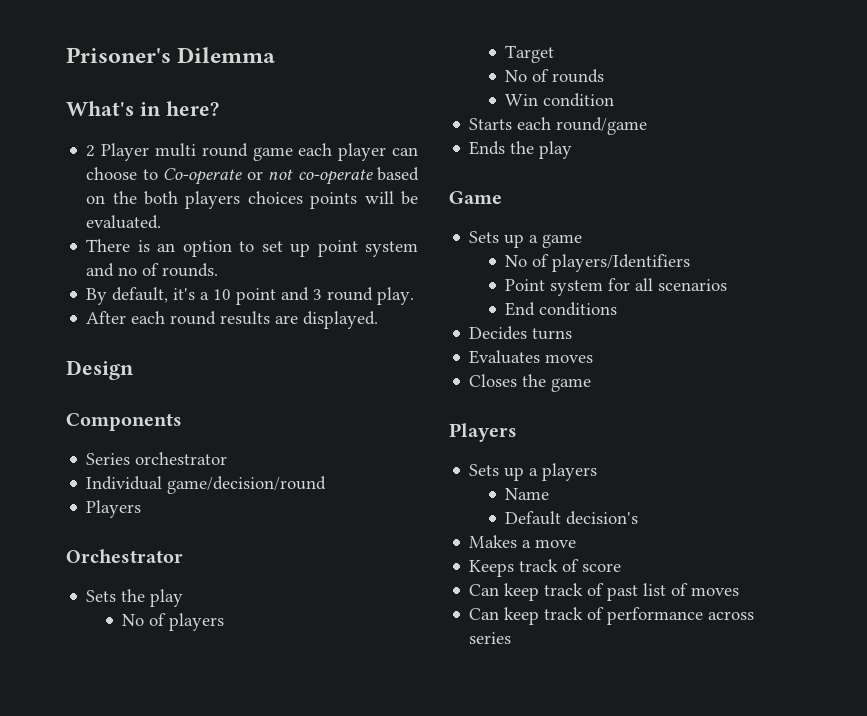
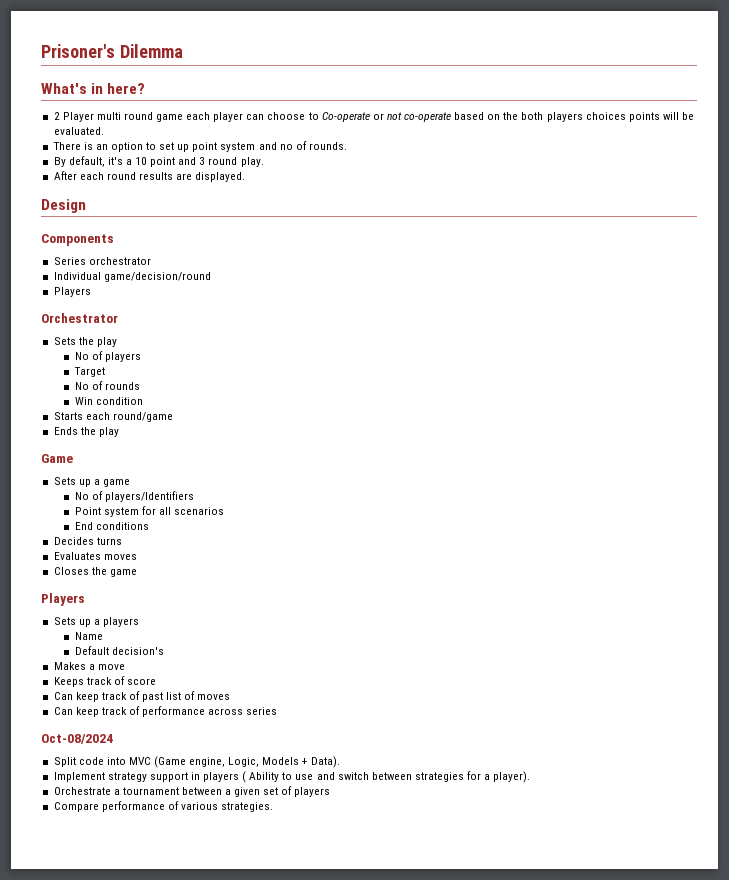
+ Oct-08/2024
+ Split code into MVC (Game engine, Logic, Models + Data).
+ Implement strategy support in players ( Ability to use and switch between strategies for a player).
+ Orchestrate a tournament between a given set of players
+ Compare performance of various strategies.

